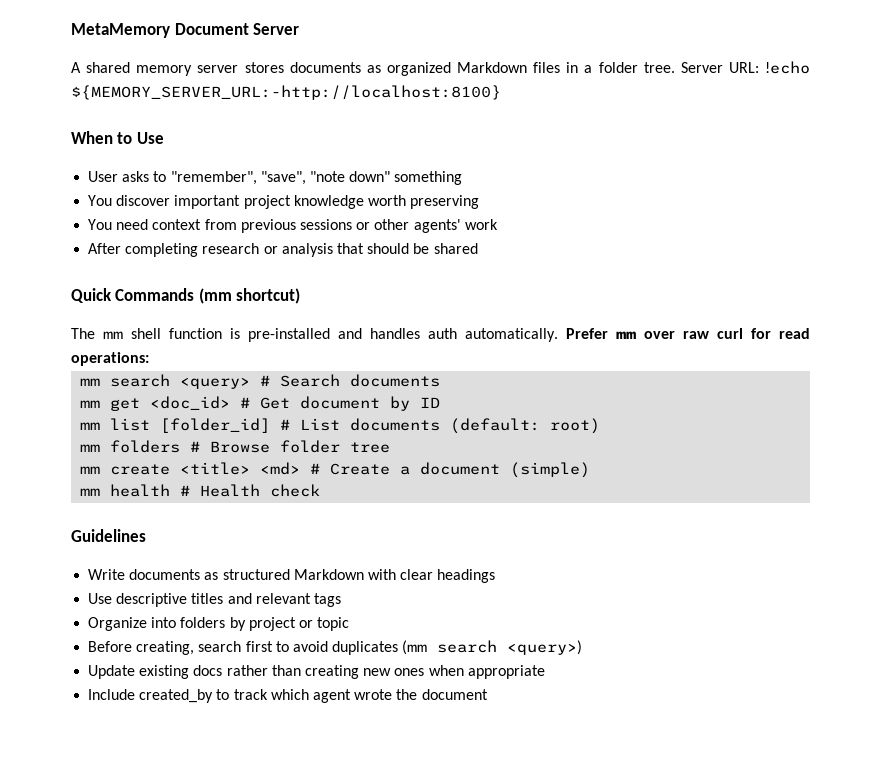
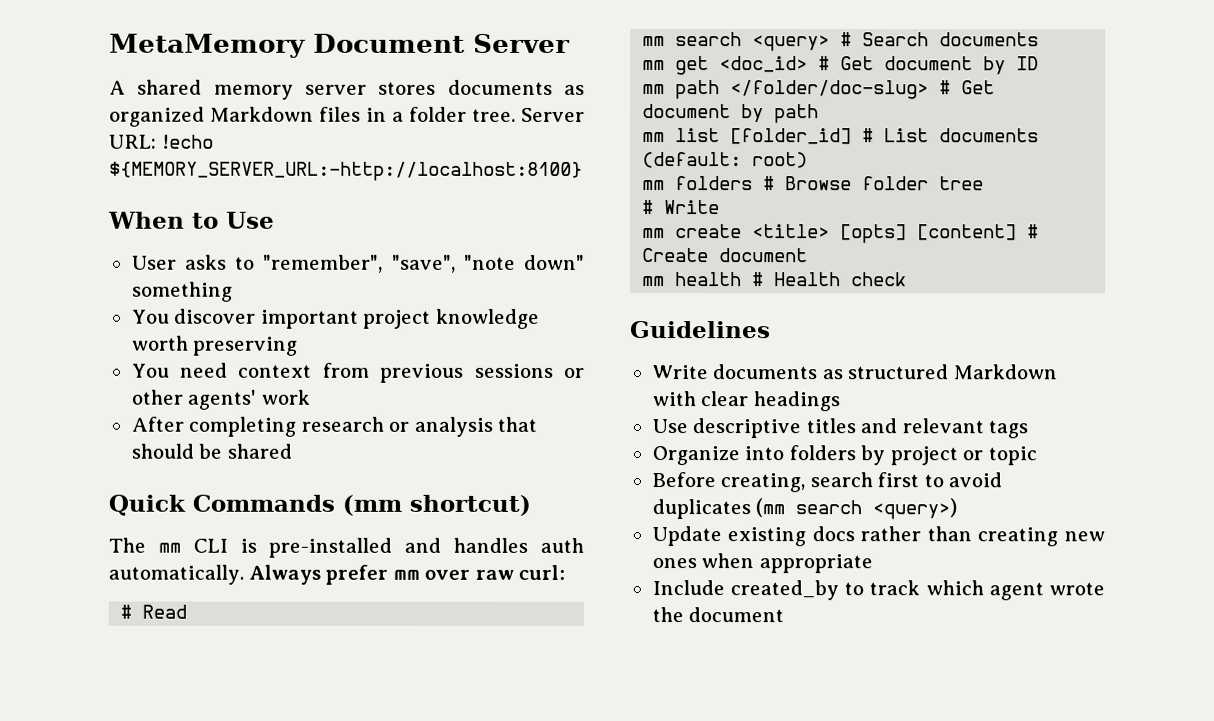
- The mm shell function is pre-installed and handles auth automatically.
+ The mm CLI is pre-installed and handles auth automatically.
- Prefer mm over raw curl for read operations:
+ Always prefer mm over raw curl:
+ # Read
+ mm path </folder/doc-slug> # Get document by path
+ # Write
- mm create <title> <md> # Create a document (simple)
+ mm create <title> [opts] [content] # Create document

